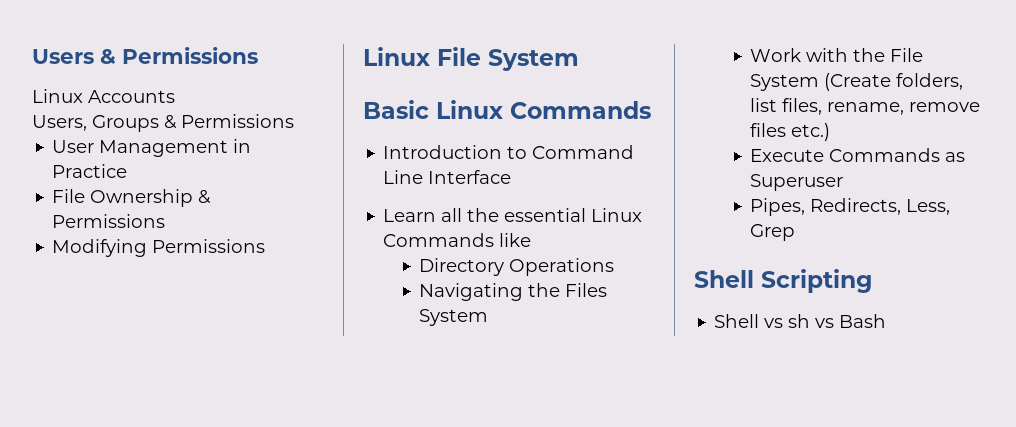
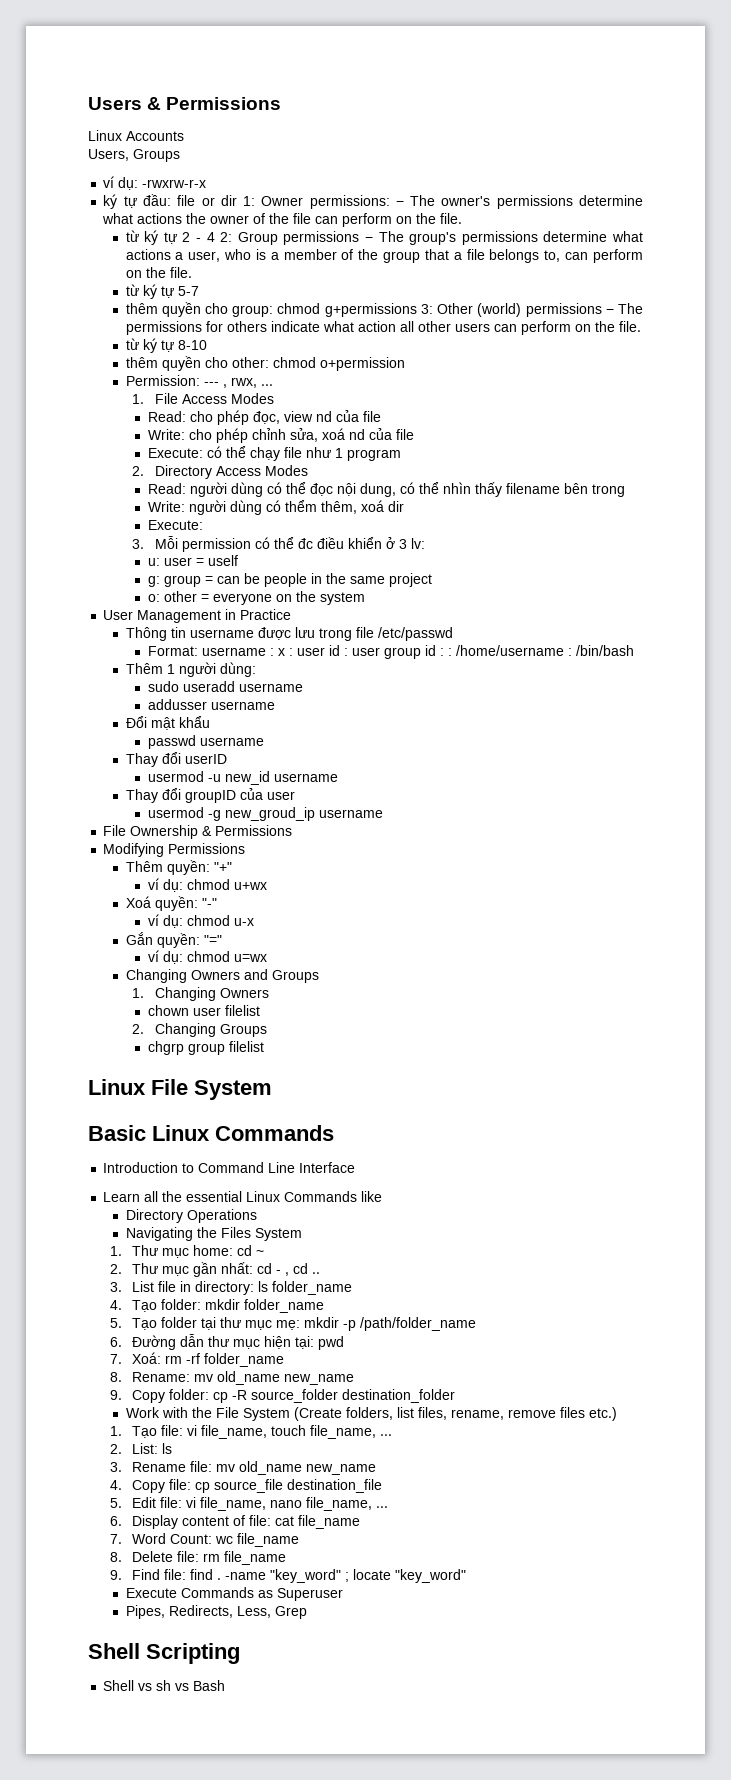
- Users, Groups & Permissions
+ Users, Groups
+ ví dụ: -rwxrw-r-x
+ ký tự đầu: file or dir 1: Owner permissions: − The owner's permissions determine what actions the owner of the file can perform on the file.
+ từ ký tự 2 - 4 2: Group permissions − The group's permissions determine what actions a user, who is a member of the group that a file belongs to, can perform on the file.
+ từ ký tự 5-7
+ thêm quyền cho group: chmod g+permissions 3: Other (world) permissions − The permissions for others indicate what action all other users can perform on the file.
+ từ ký tự 8-10
+ thêm quyền cho other: chmod o+permission
+ Permission: --- , rwx, ...
+ 1. File Access Modes
+ Read: cho phép đọc, view nd của file
+ Write: cho phép chỉnh sửa, xoá nd của file
+ Execute: có thể chạy file như 1 program
+ 2. Directory Access Modes
+ Read: người dùng có thể đọc nội dung, có thể nhìn thấy filename bên trong
+ Write: người dùng có thểm thêm, xoá dir
+ Execute:
+ 3. Mỗi permission có thể đc điều khiển ở 3 lv:
+ u: user = uself
+ g: group = can be people in the same project
+ o: other = everyone on the system
  User Management in Practice
+ Thông tin username được lưu trong file /etc/passwd
+ Format: username : x : user id : user group id : : /home/username : /bin/bash
+ Thêm 1 người dùng:
+ sudo useradd username
+ addusser username
+ Đổi mật khẩu
+ passwd username
+ Thay đổi userID
+ usermod -u new_id username
+ Thay đổi groupID của user
+ usermod -g new_groud_ip username
+ Thêm quyền: "+"
+ ví dụ: chmod u+wx
+ Xoá quyền: "-"
+ ví dụ: chmod u-x
+ Gắn quyền: "="
+ ví dụ: chmod u=wx
+ Changing Owners and Groups
+ 1. Changing Owners
+ chown user filelist
+ 2. Changing Groups
+ chgrp group filelist
+ 1. Thư mục home: cd ~
+ 2. Thư mục gần nhất: cd - , cd ..
+ 3. List file in directory: ls folder_name
+ 4. Tạo folder: mkdir folder_name
+ 5. Tạo folder tại thư mục mẹ: mkdir -p /path/folder_name
+ 6. Đường dẫn thư mục hiện tại: pwd
+ 7. Xoá: rm -rf folder_name
+ 8. Rename: mv old_name new_name
+ 9. Copy folder: cp -R source_folder destination_folder
+ 1. Tạo file: vi file_name, touch file_name, ...
+ 2. List: ls
+ 3. Rename file: mv old_name new_name
+ 4. Copy file: cp source_file destination_file
+ 5. Edit file: vi file_name, nano file_name, ...
+ 6. Display content of file: cat file_name
+ 7. Word Count: wc file_name
+ 8. Delete file: rm file_name
+ 9. Find file: find . -name "key_word" ; locate "key_word"

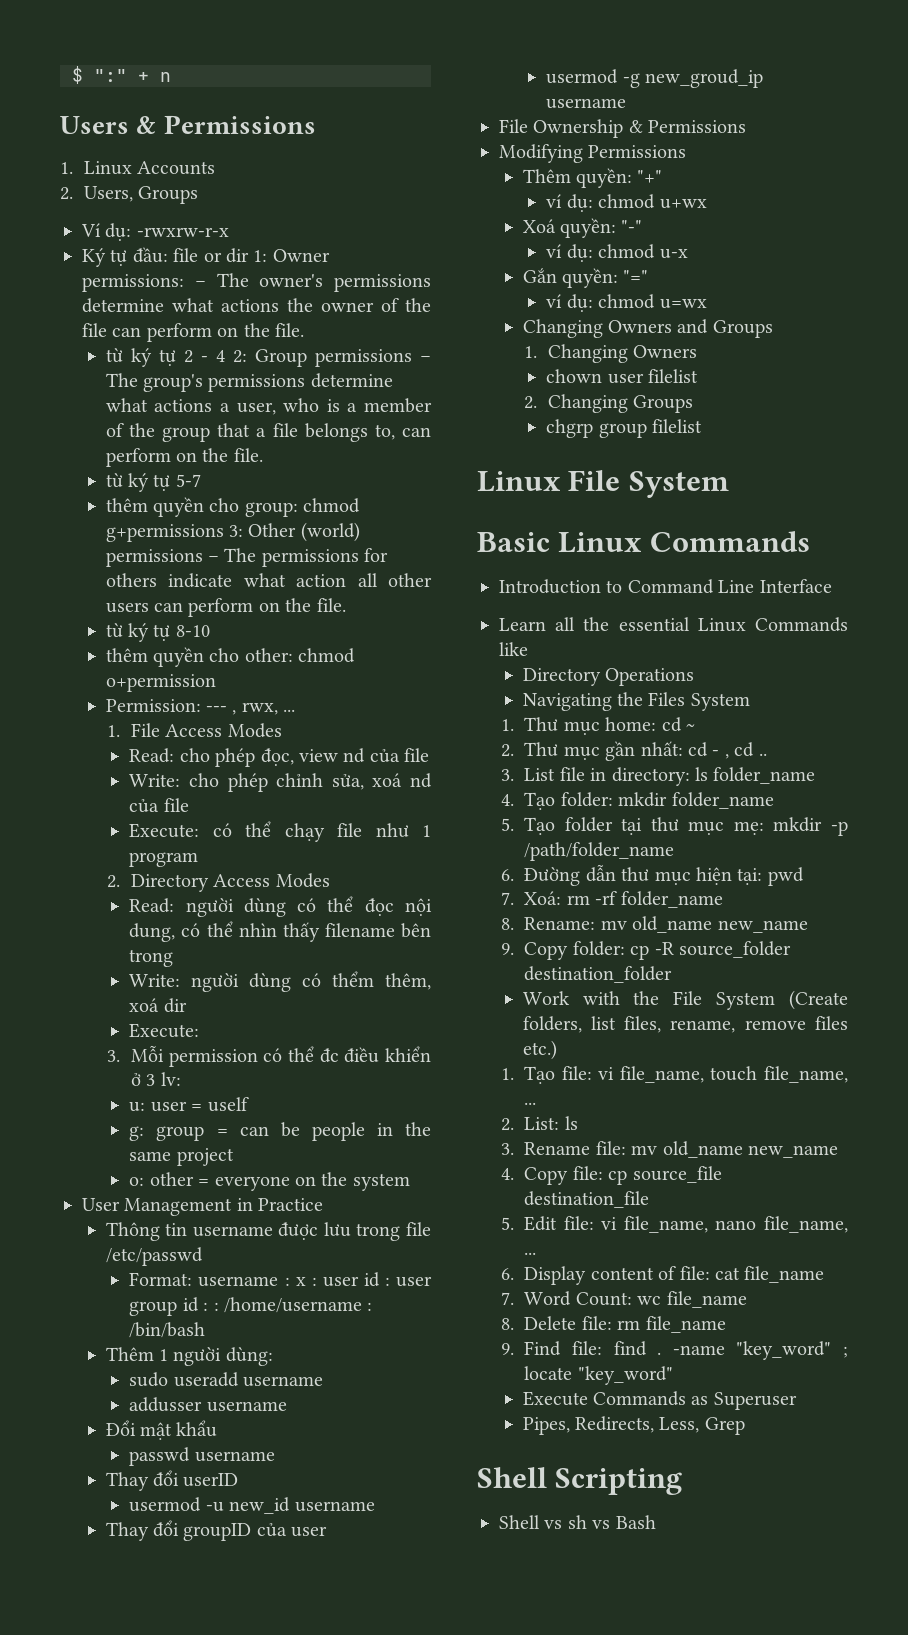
+ $ ":" + n
- Linux Accounts
+ 1. Linux Accounts
- Users, Groups
+ 2. Users, Groups
- ví dụ: -rwxrw-r-x
+ Ví dụ: -rwxrw-r-x
- ký tự đầu: file or dir 1: Owner permissions: − The owner's permissions determine what actions the owner of the file can perform on the file.
+ Ký tự đầu: file or dir 1: Owner permissions: − The owner's permissions determine what actions the owner of the file can perform on the file.

